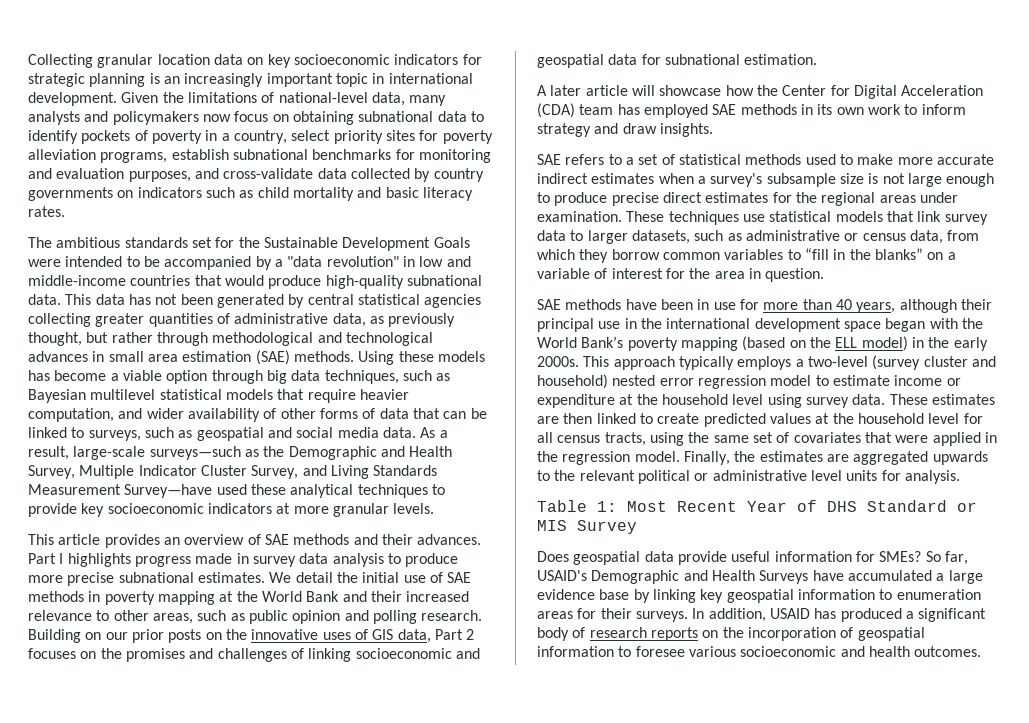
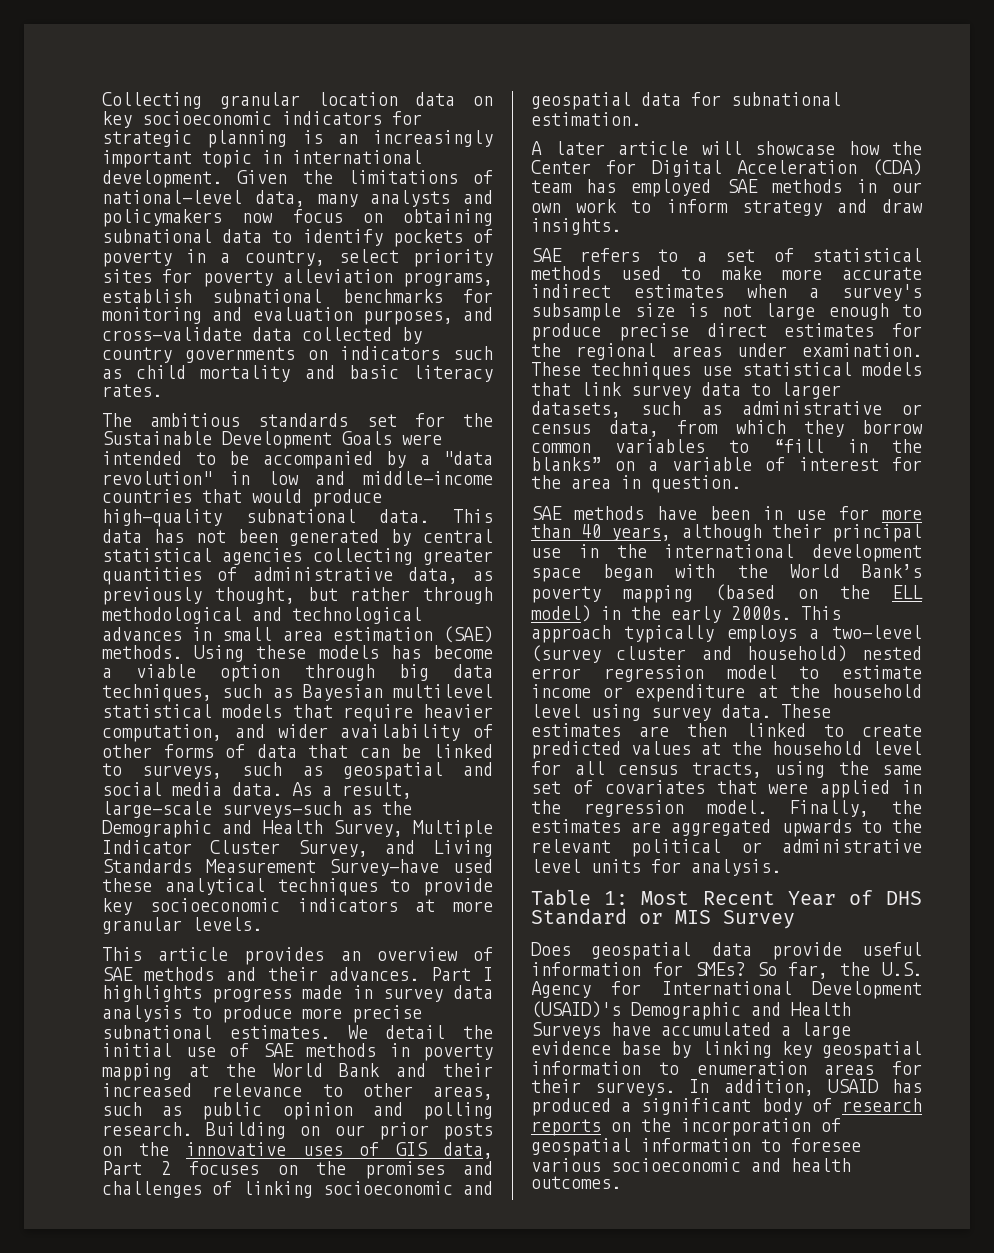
- A later article will showcase how the Center for Digital Acceleration (CDA) team has employed SAE methods in its own work to inform strategy and draw insights.
+ A later article will showcase how the Center for Digital Acceleration (CDA) team has employed SAE methods in our own work to inform strategy and draw insights.
- So far, USAID's Demographic and Health Surveys have accumulated a large evidence base by linking key geospatial information to enumeration areas for their surveys.
+ So far, the U.S. Agency for International Development (USAID)'s Demographic and Health Surveys have accumulated a large evidence base by linking key geospatial information to enumeration areas for their surveys.

